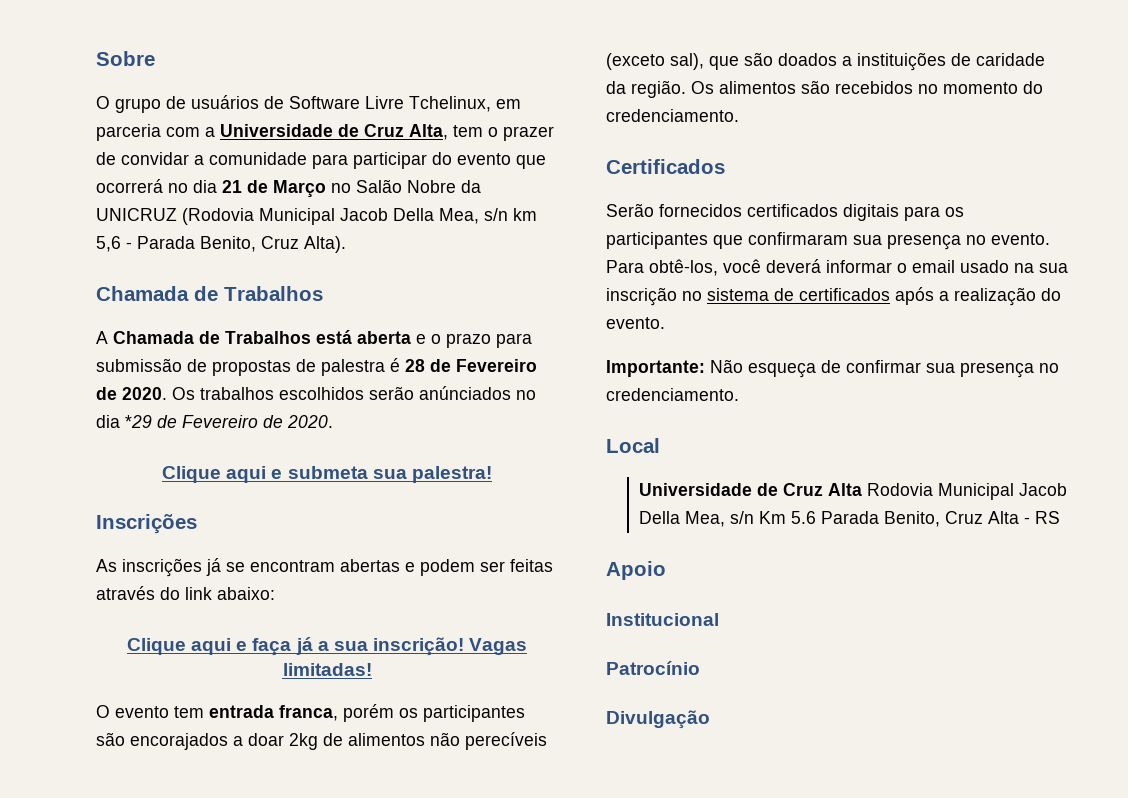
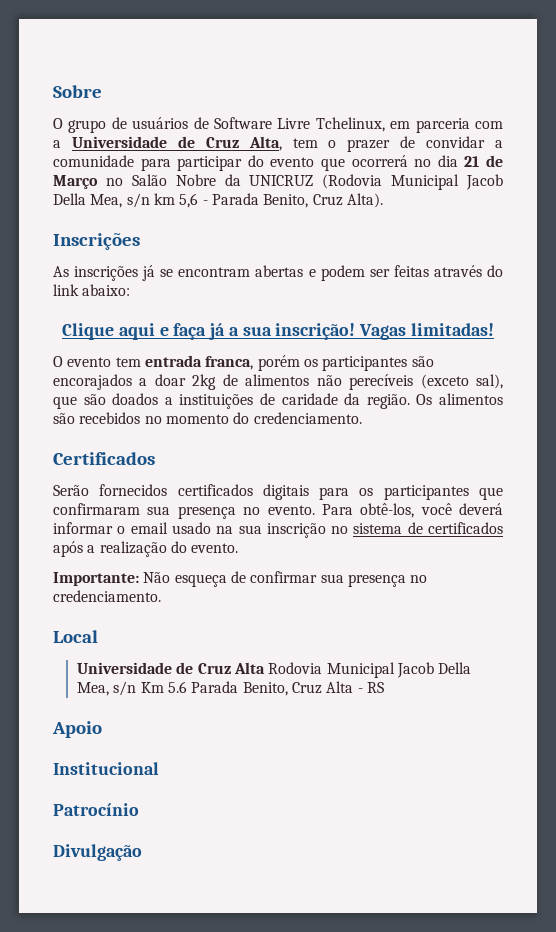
  O grupo de usuários de Software Livre Tchelinux, em parceria com a Universidade de Cruz Alta, tem o prazer de convidar a comunidade para participar do evento que ocorrerá no dia 21 de Março no Salão Nobre da UNICRUZ (Rodovia Municipal Jacob Della Mea, s/n km 5,6 - Parada Benito, Cruz Alta).
- Chamada de Trabalhos
- A Chamada de Trabalhos está aberta e o prazo para submissão de propostas de palestra é 28 de Fevereiro de 2020. Os trabalhos escolhidos serão anúnciados no dia *29 de Fevereiro de 2020.
- Clique aqui e submeta sua palestra!

